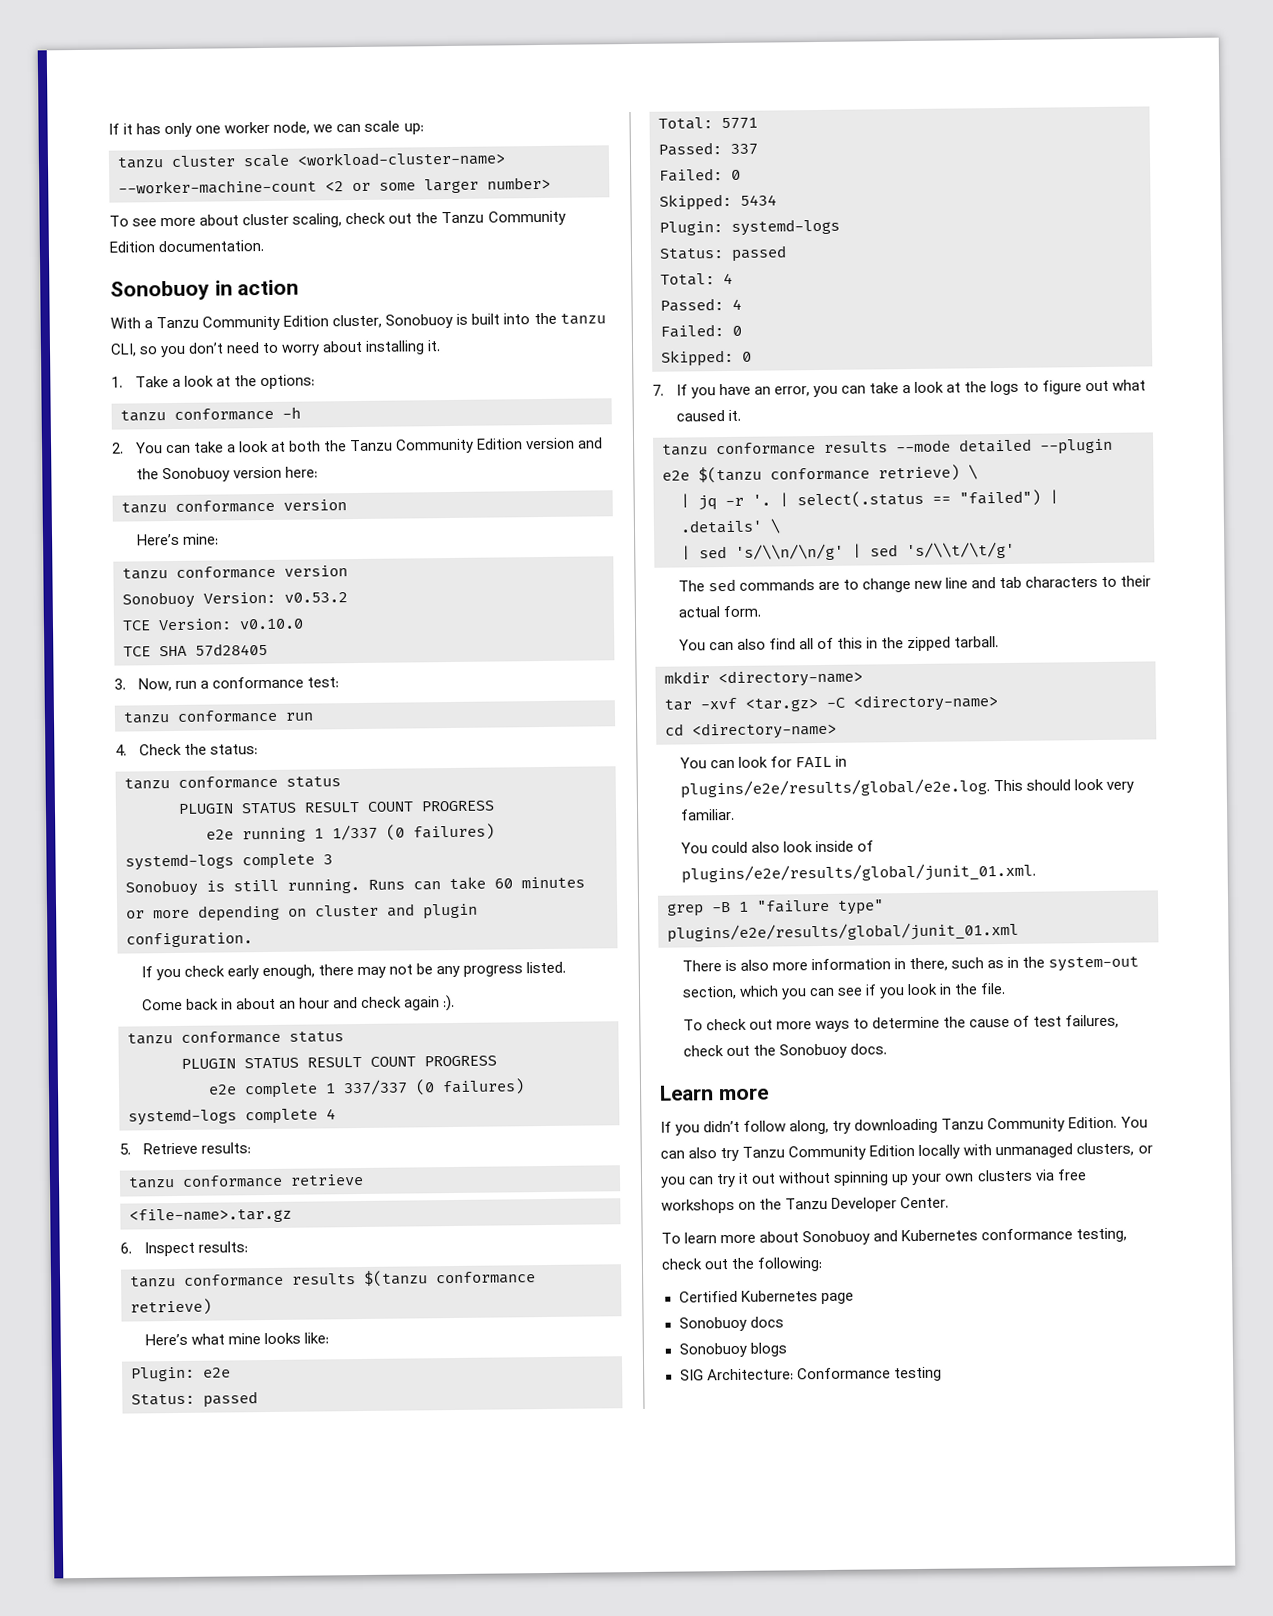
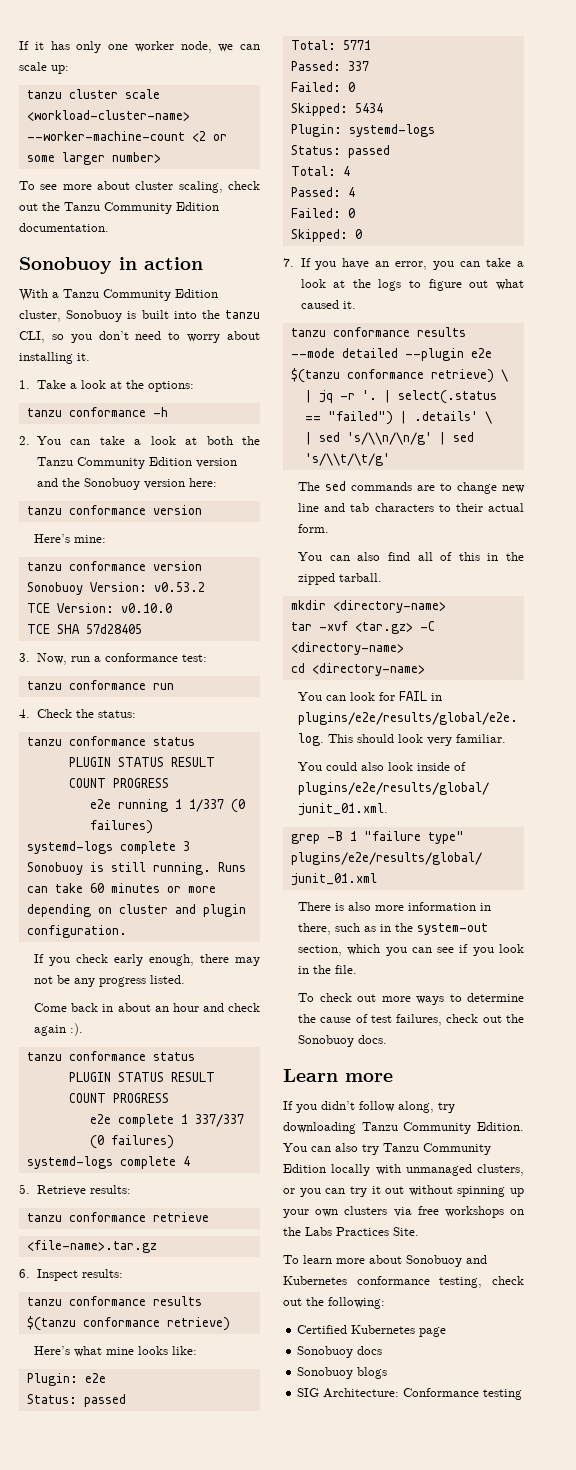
- You can also try Tanzu Community Edition locally with unmanaged clusters, or you can try it out without spinning up your own clusters via free workshops on the Tanzu Developer Center.
+ You can also try Tanzu Community Edition locally with unmanaged clusters, or you can try it out without spinning up your own clusters via free workshops on the Labs Practices Site.

